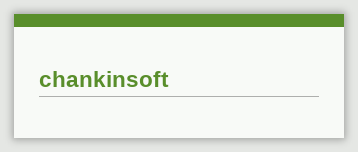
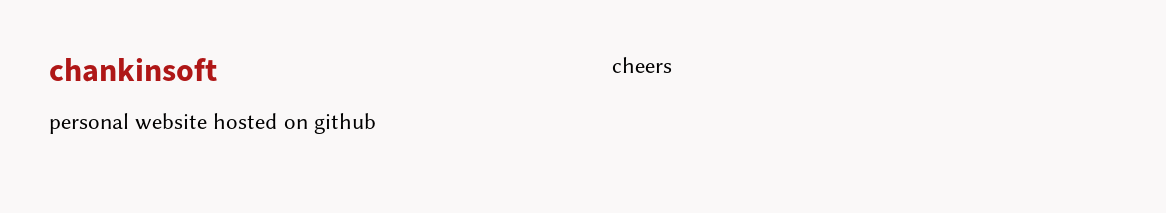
+ personal website hosted on github
+ cheers

